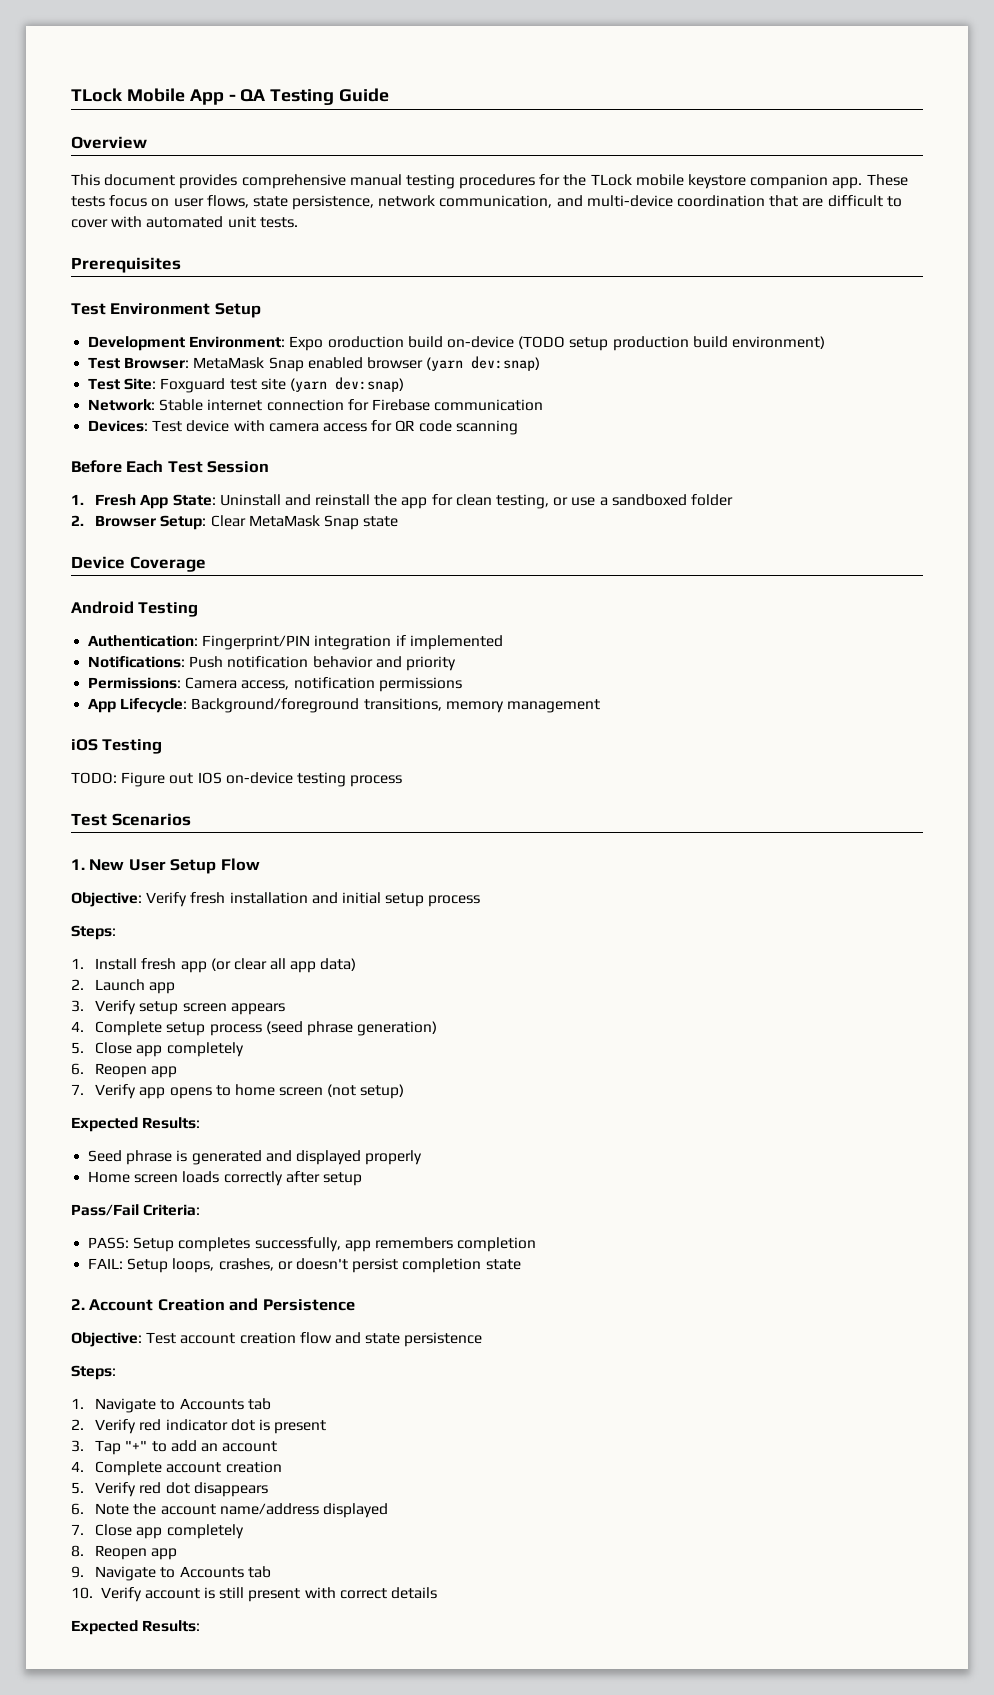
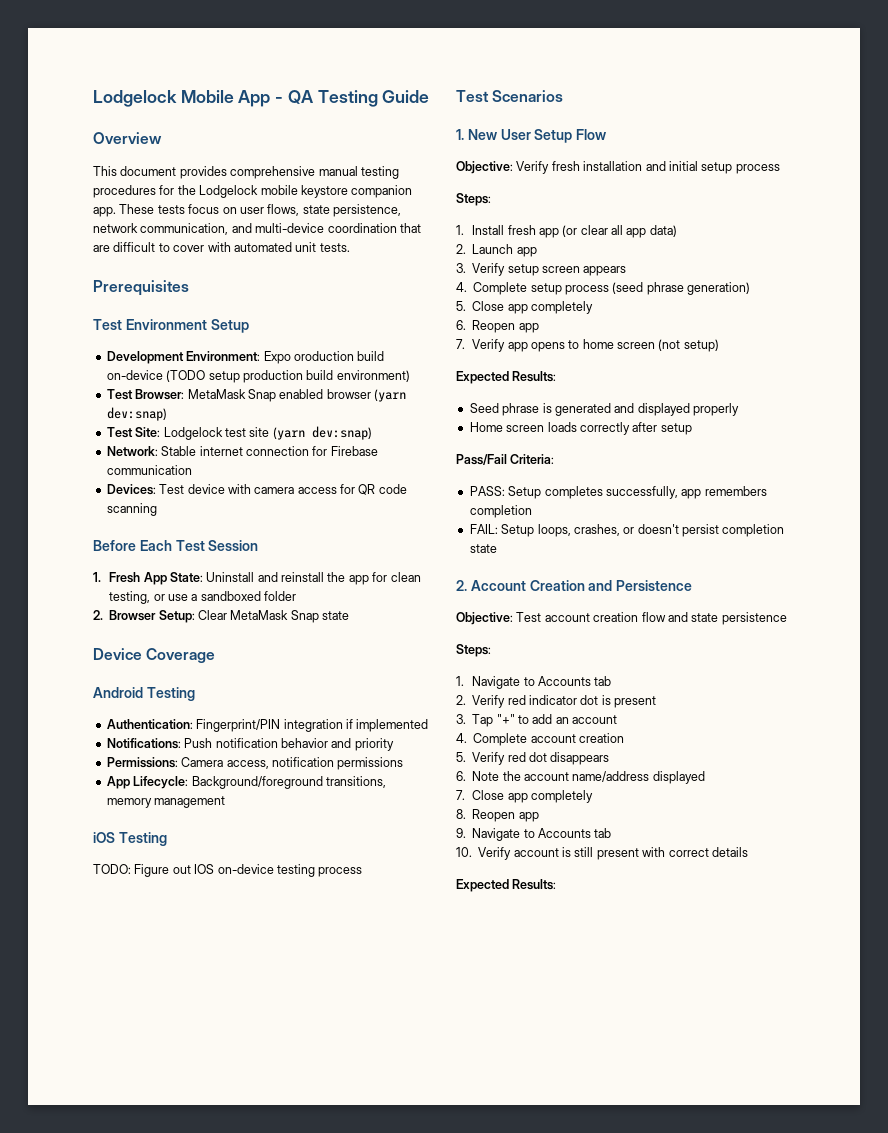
- TLock Mobile App - QA Testing Guide
+ Lodgelock Mobile App - QA Testing Guide
- This document provides comprehensive manual testing procedures for the TLock mobile keystore companion app.
+ This document provides comprehensive manual testing procedures for the Lodgelock mobile keystore companion app.
- Test Site: Foxguard test site (yarn dev:snap)
+ Test Site: Lodgelock test site (yarn dev:snap)

